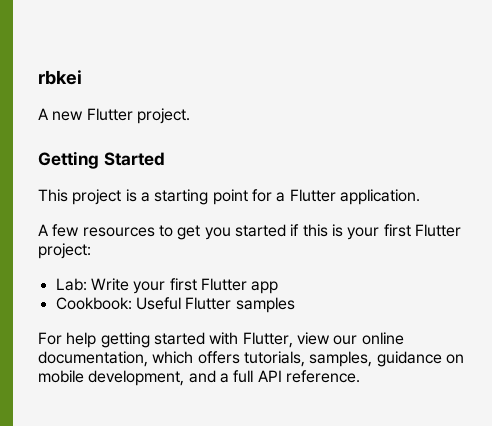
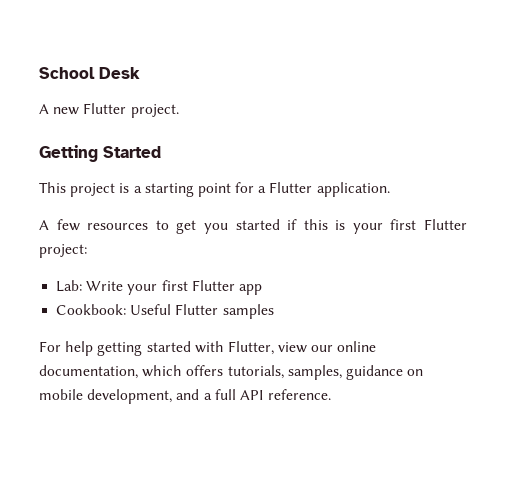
- rbkei
+ School Desk

